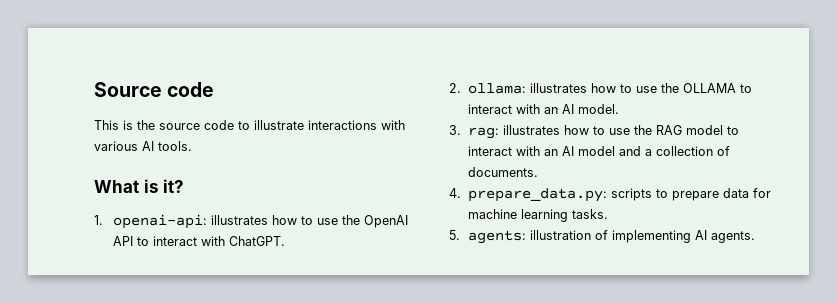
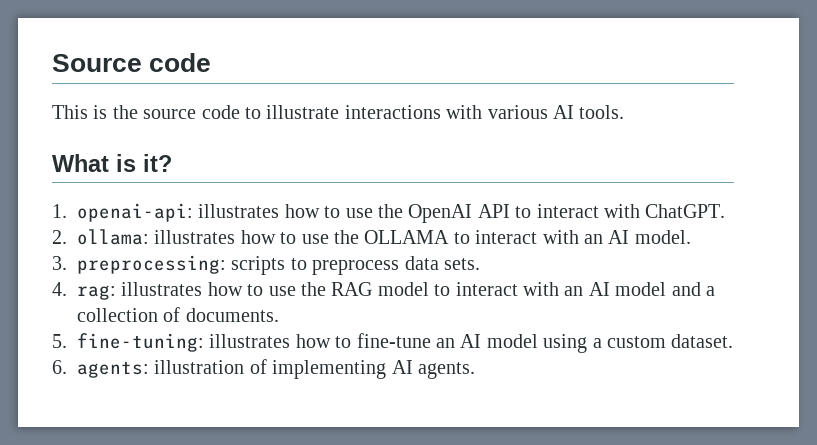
- 3. rag: illustrates how to use the RAG model to interact with an AI model and a collection of documents.
+ 3. preprocessing: scripts to preprocess data sets.
+ 4. rag: illustrates how to use the RAG model to interact with an AI model and a collection of documents.
- 4. prepare_data.py: scripts to prepare data for machine learning tasks.
- 5. agents: illustration of implementing AI agents.
+ 5. fine-tuning: illustrates how to fine-tune an AI model using a custom dataset.
+ 6. agents: illustration of implementing AI agents.

